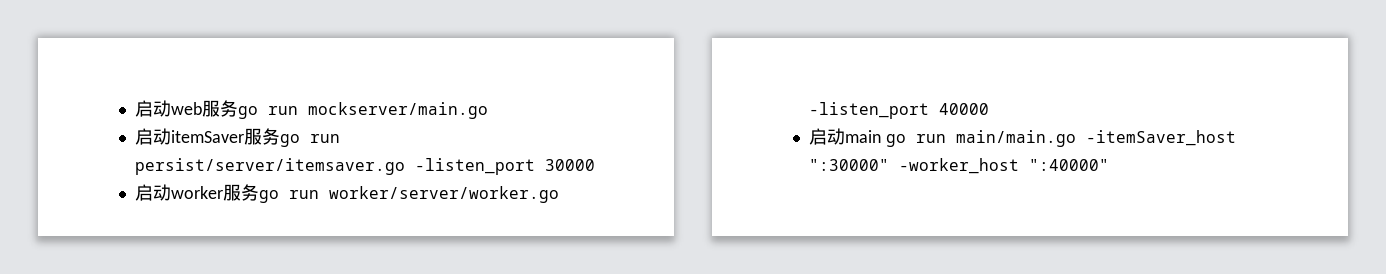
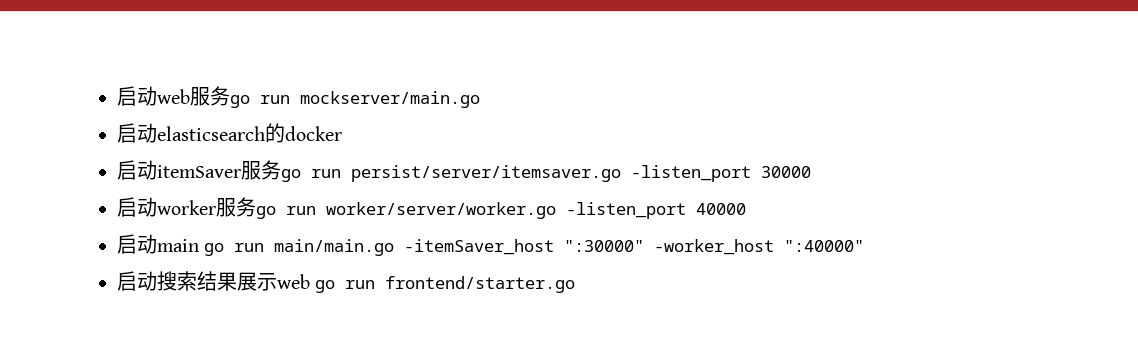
+ 启动elasticsearch的docker
+ 启动搜索结果展示web go run frontend/starter.go

